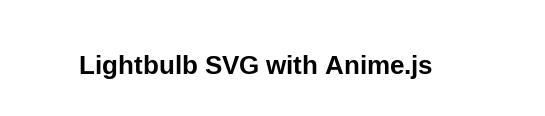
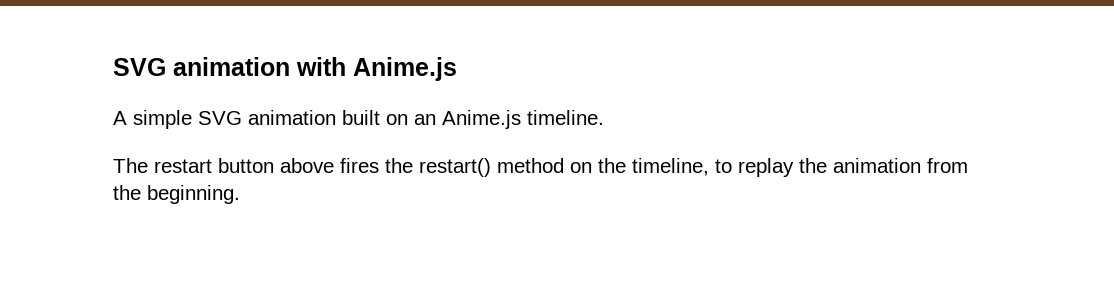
- Lightbulb SVG with Anime.js
+ SVG animation with Anime.js
+ A simple SVG animation built on an Anime.js timeline.
+ The restart button above fires the restart() method on the timeline, to replay the animation from the beginning.

